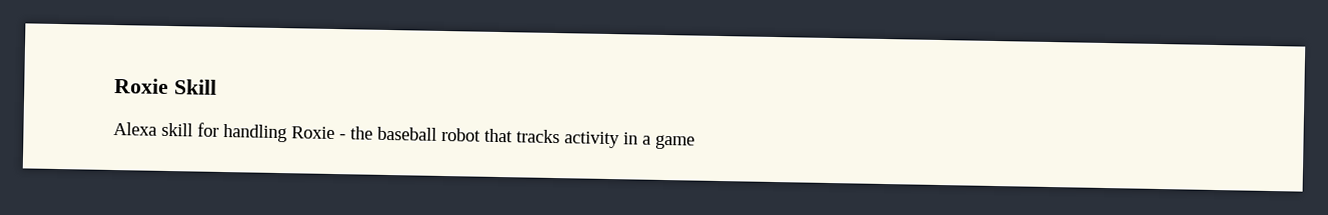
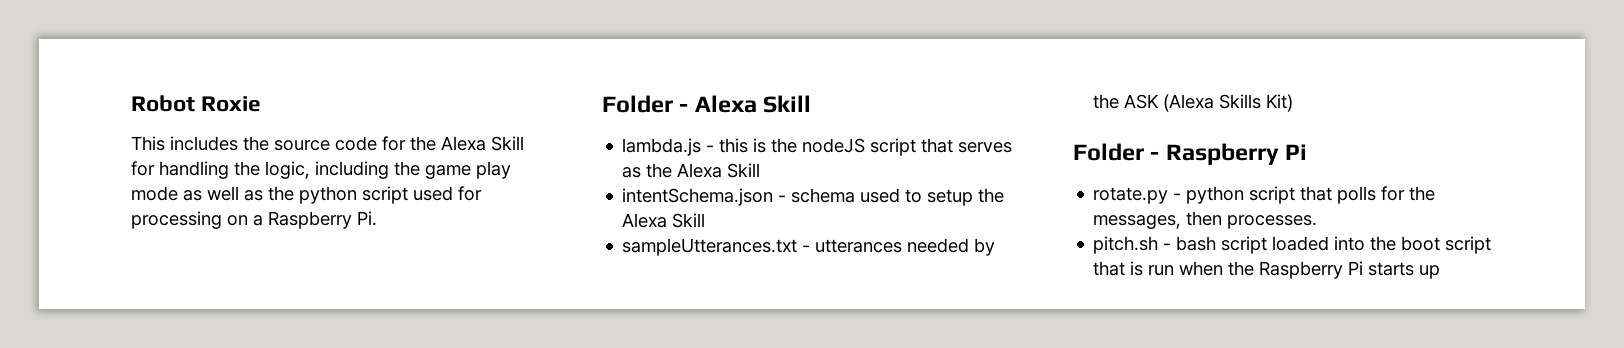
- Roxie Skill
- Alexa skill for handling Roxie - the baseball robot that tracks activity in a game
+ Robot Roxie
+ This includes the source code for the Alexa Skill for handling the logic, including the game play mode as well as the python script used for processing on a Raspberry Pi.
+ Folder - Alexa Skill
+ lambda.js - this is the nodeJS script that serves as the Alexa Skill
+ intentSchema.json - schema used to setup the Alexa Skill
+ sampleUtterances.txt - utterances needed by the ASK (Alexa Skills Kit)
+ Folder - Raspberry Pi
+ rotate.py - python script that polls for the messages, then processes.
+ pitch.sh - bash script loaded into the boot script that is run when the Raspberry Pi starts up

